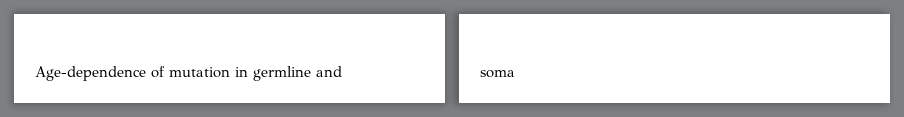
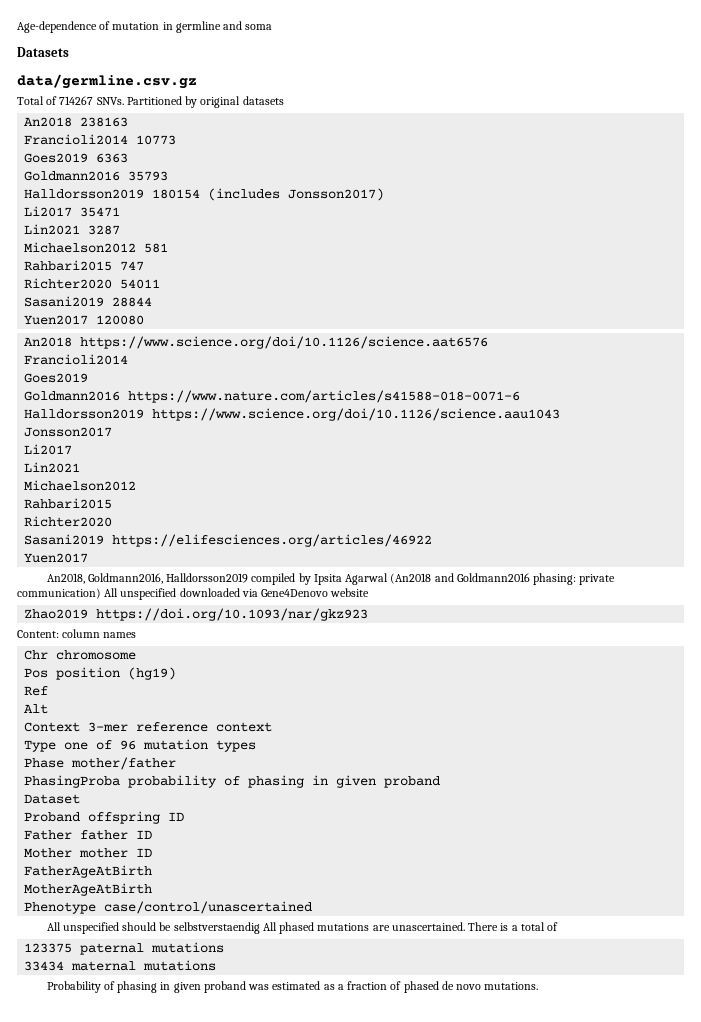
+ Datasets
+ data/germline.csv.gz
+ Total of 714267 SNVs. Partitioned by original datasets
+ An2018 238163
+ Francioli2014 10773
+ Goes2019 6363
+ Goldmann2016 35793
+ Halldorsson2019 180154 (includes Jonsson2017)
+ Li2017 35471
+ Lin2021 3287
+ Michaelson2012 581
+ Rahbari2015 747
+ Richter2020 54011
+ Sasani2019 28844
+ Yuen2017 120080
+ An2018 https://www.science.org/doi/10.1126/science.aat6576
+ Francioli2014
+ Goes2019
+ Goldmann2016 https://www.nature.com/articles/s41588-018-0071-6
+ Halldorsson2019 https://www.science.org/doi/10.1126/science.aau1043
+ Jonsson2017
+ Li2017
+ Lin2021
+ Michaelson2012
+ Rahbari2015
+ Richter2020
+ Sasani2019 https://elifesciences.org/articles/46922
+ Yuen2017
+ An2018, Goldmann2016, Halldorsson2019 compiled by Ipsita Agarwal (An2018 and Goldmann2016 phasing: private communication) All unspecified downloaded via Gene4Denovo website
+ Zhao2019 https://doi.org/10.1093/nar/gkz923
+ Content: column names
+ Chr chromosome
+ Pos position (hg19)
+ Ref
+ Alt
+ Context 3-mer reference context
+ Type one of 96 mutation types
+ Phase mother/father
+ PhasingProba probability of phasing in given proband
+ Dataset
+ Proband offspring ID
+ Father father ID
+ Mother mother ID
+ FatherAgeAtBirth
+ MotherAgeAtBirth
+ Phenotype case/control/unascertained
+ All unspecified should be selbstverstaendig All phased mutations are unascertained. There is a total of
+ 123375 paternal mutations
+ 33434 maternal mutations
+ Probability of phasing in given proband was estimated as a fraction of phased de novo mutations.

